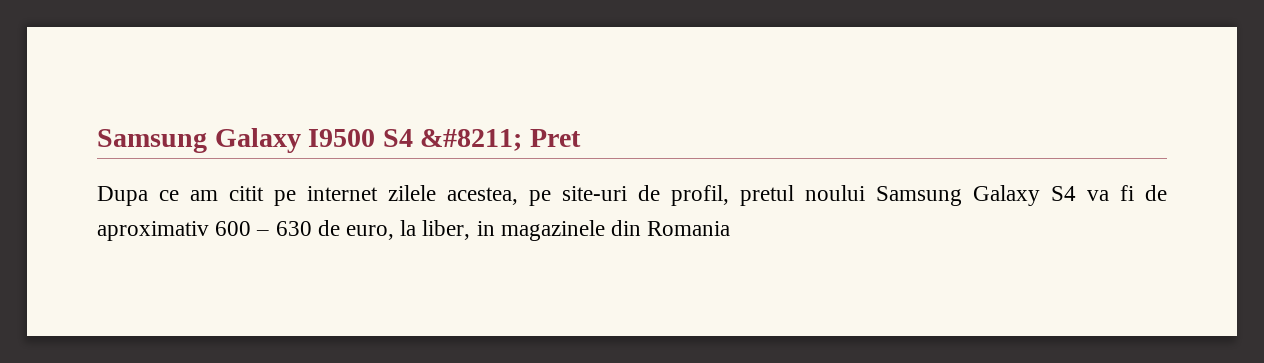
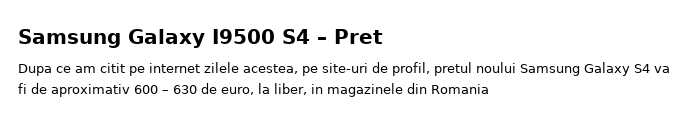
- Samsung Galaxy I9500 S4 &#8211; Pret
+ Samsung Galaxy I9500 S4 – Pret

